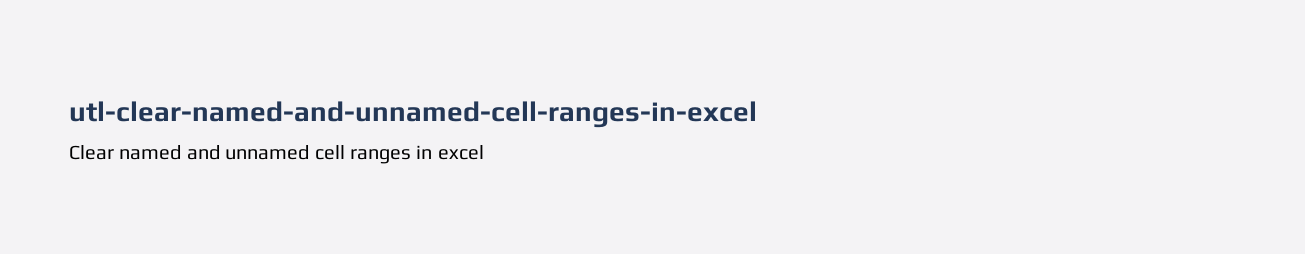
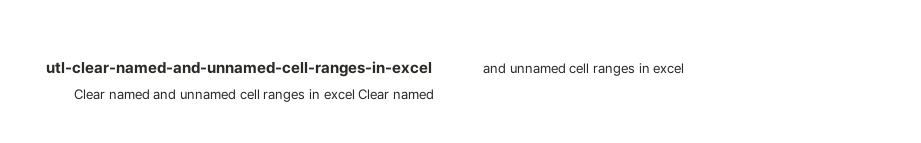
- Clear named and unnamed cell ranges in excel
+ Clear named and unnamed cell ranges in excel Clear named and unnamed cell ranges in excel

